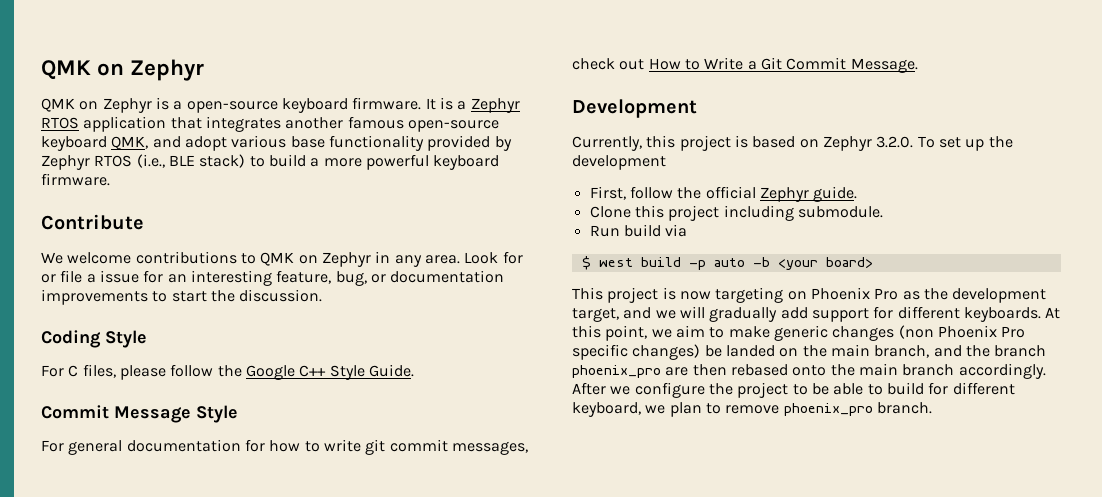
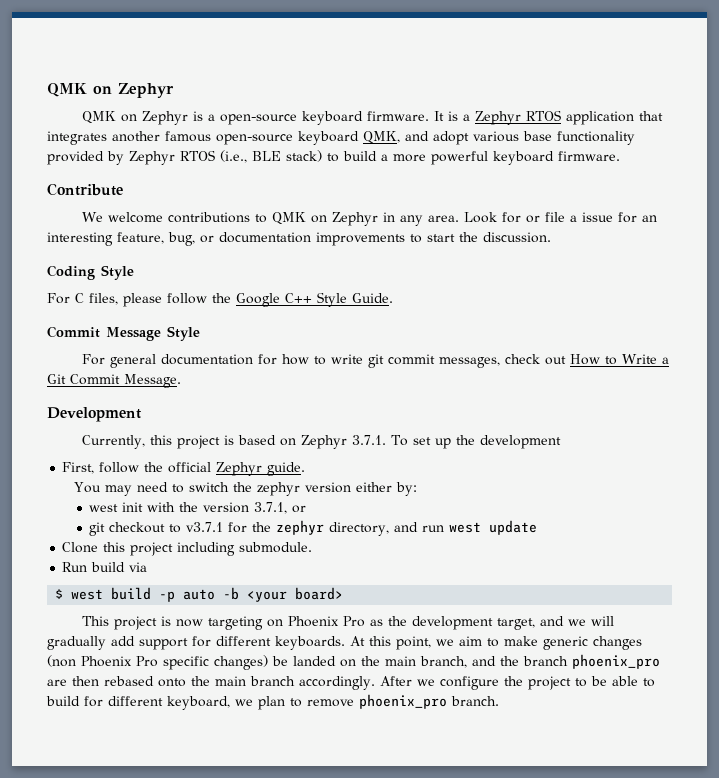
- Currently, this project is based on Zephyr 3.2.0. To set up the development
+ Currently, this project is based on Zephyr 3.7.1. To set up the development
+ You may need to switch the zephyr version either by:
+ west init with the version 3.7.1, or
+ git checkout to v3.7.1 for the zephyr directory, and run west update

